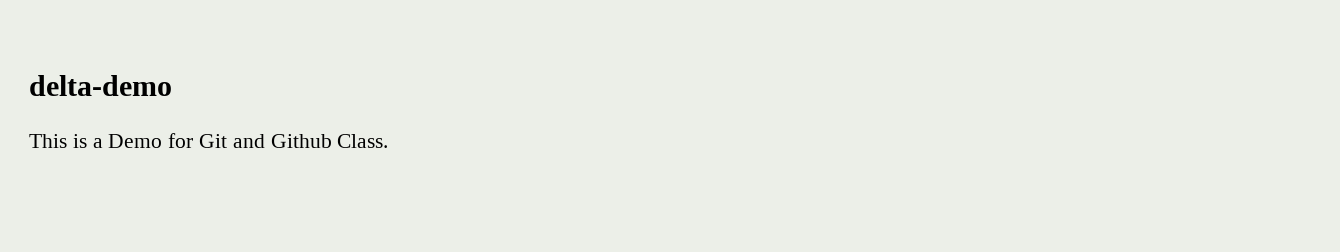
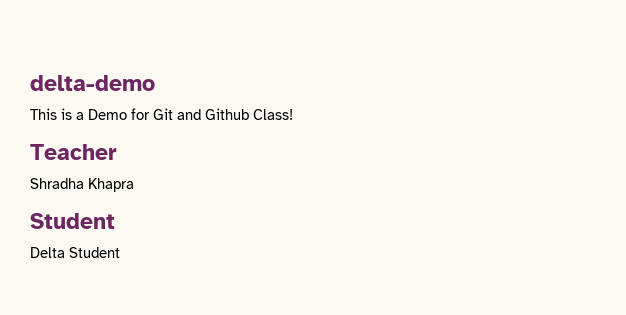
- This is a Demo for Git and Github Class.
+ This is a Demo for Git and Github Class!
+ Teacher
+ Shradha Khapra
+ Student
+ Delta Student

